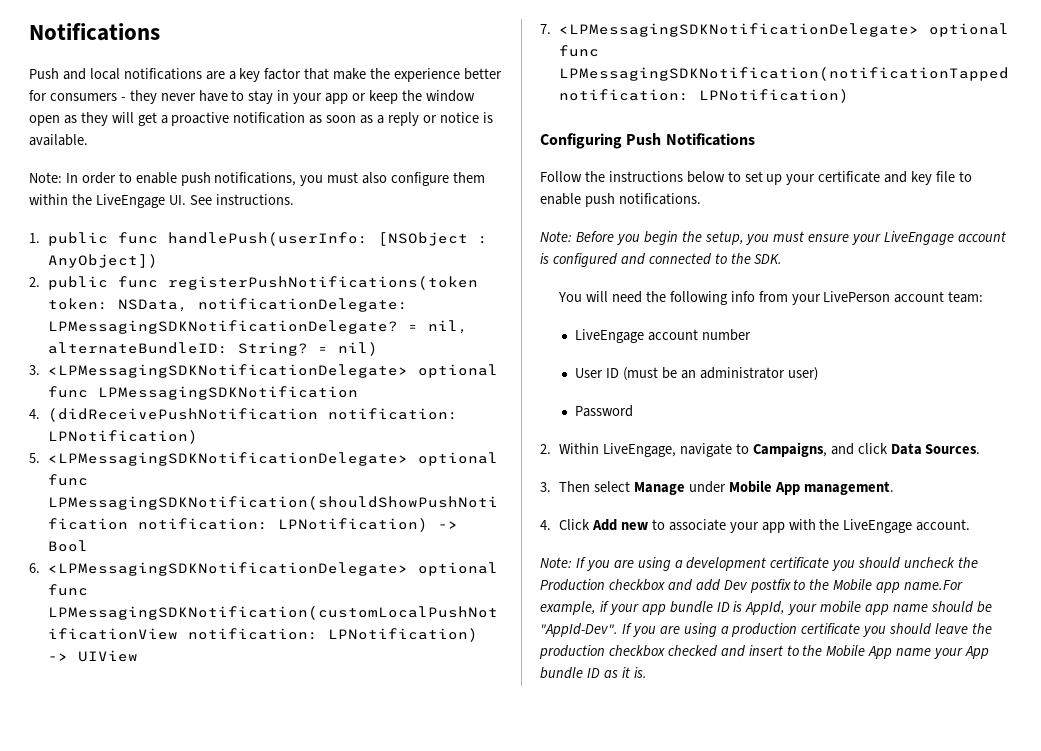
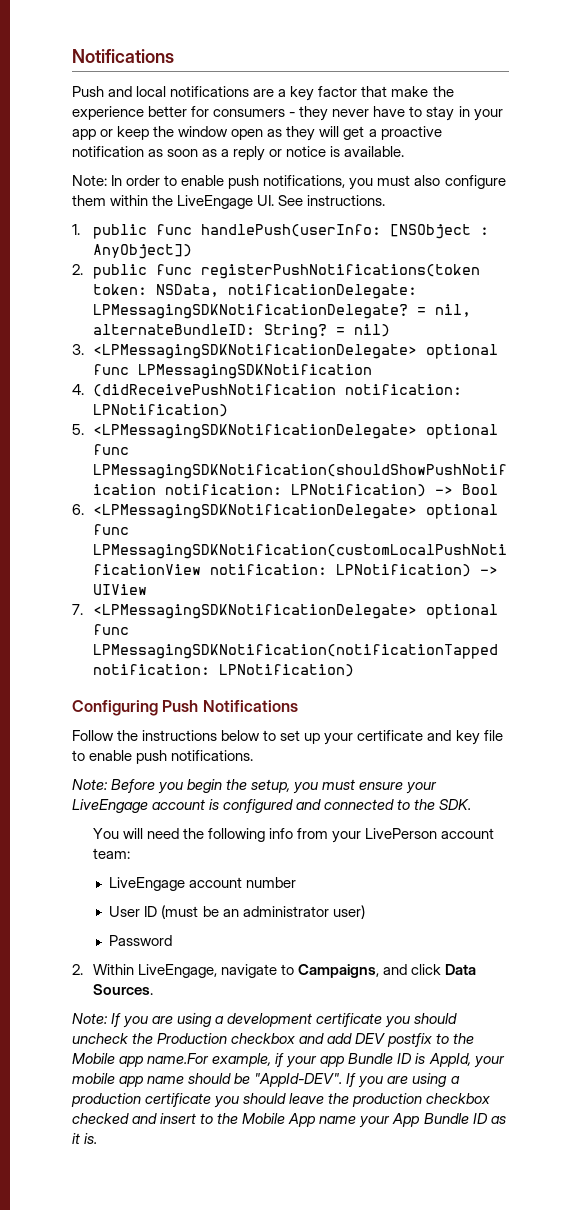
- 3. Then select Manage under Mobile App management.
- 4. Click Add new to associate your app with the LiveEngage account.
- Note: If you are using a development certificate you should uncheck the Production checkbox and add Dev postfix to the Mobile app name.For example, if your app bundle ID is AppId, your mobile app name should be "AppId-Dev".
+ Note: If you are using a development certificate you should uncheck the Production checkbox and add DEV postfix to the Mobile app name.For example, if your app Bundle ID is AppId, your mobile app name should be "AppId-DEV".
- If you are using a production certificate you should leave the production checkbox checked and insert to the Mobile App name your App bundle ID as it is.
+ If you are using a production certificate you should leave the production checkbox checked and insert to the Mobile App name your App Bundle ID as it is.

